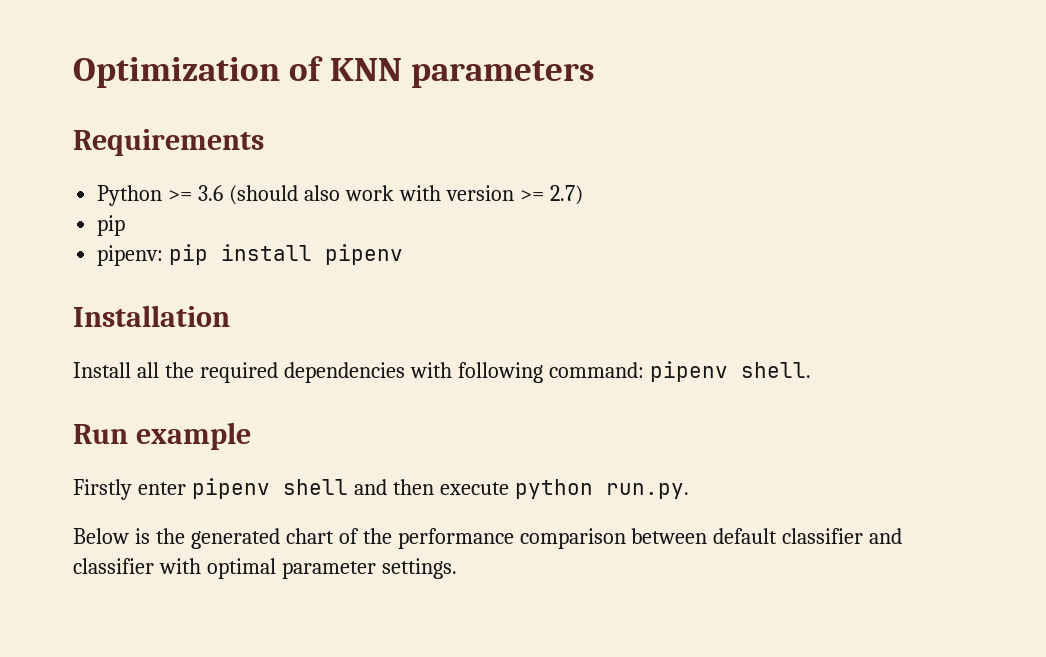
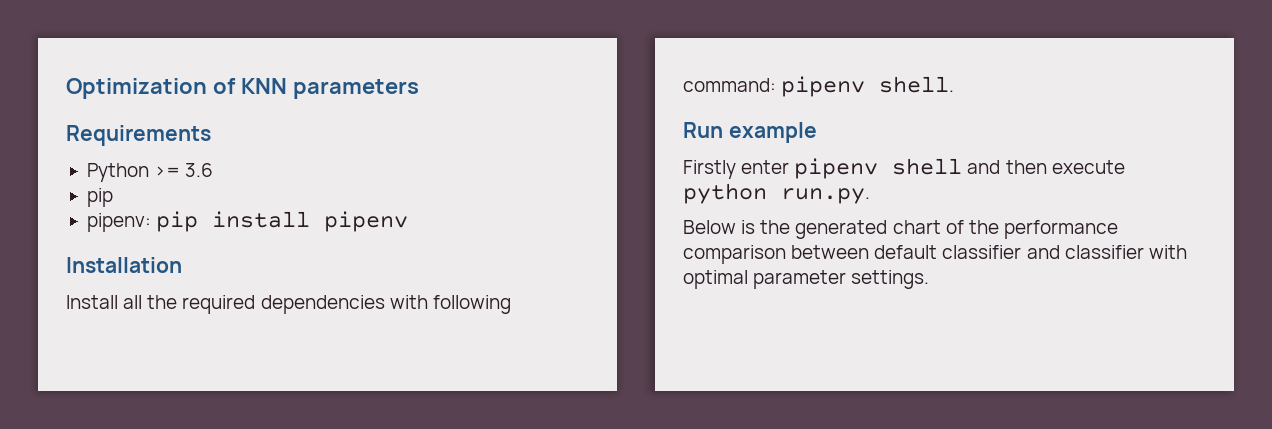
- Python >= 3.6 (should also work with version >= 2.7)
+ Python >= 3.6

